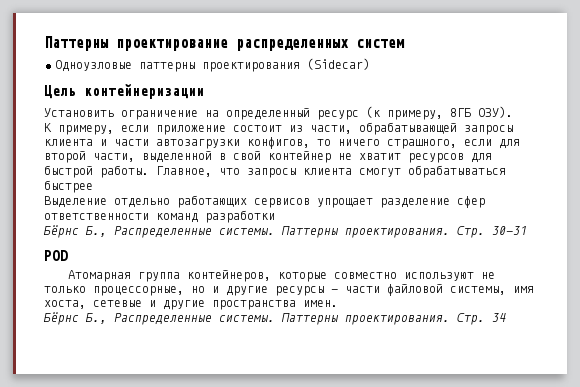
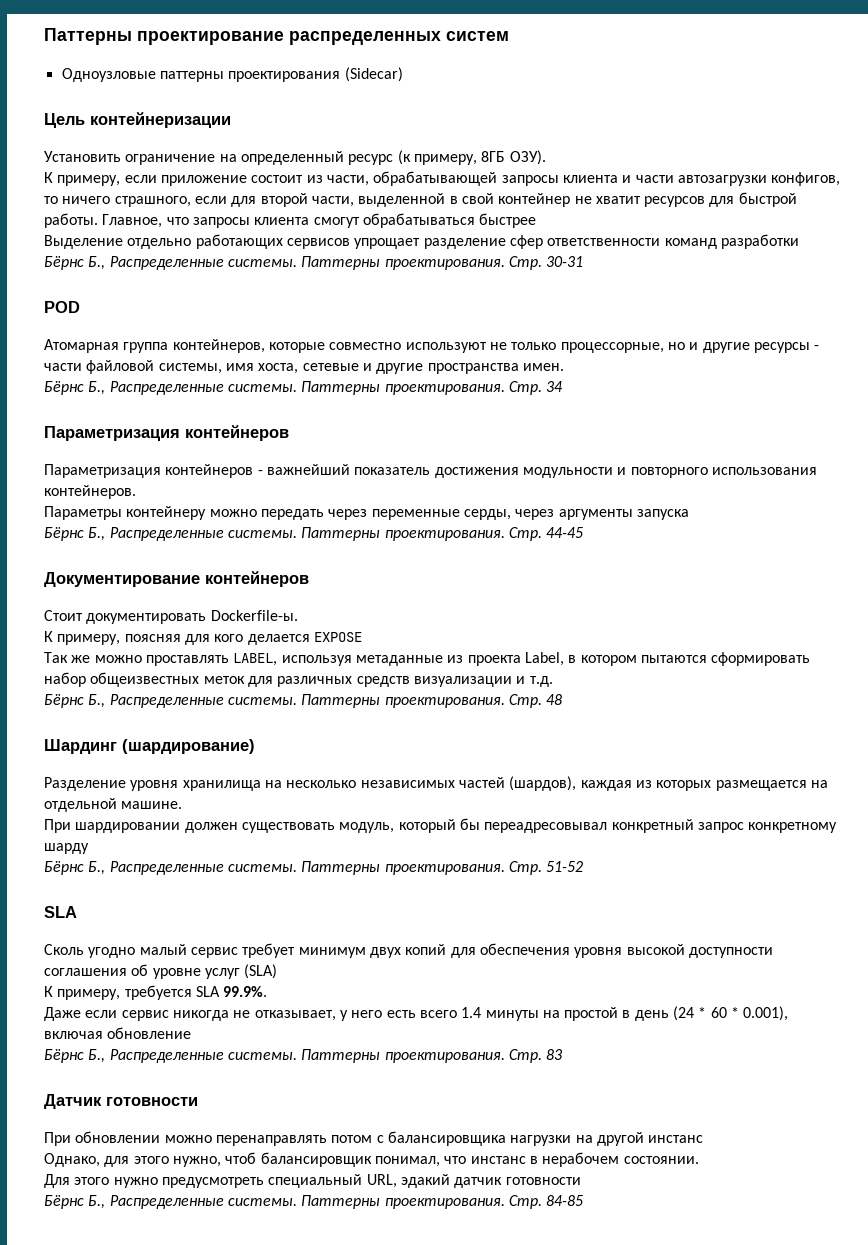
  Стр. 34
+ Параметризация контейнеров
+ Параметризация контейнеров - важнейший показатель достижения модульности и повторного использования контейнеров.
+ Параметры контейнеру можно передать через переменные серды, через аргументы запуска
+ Бёрнс Б., Распределенные системы. Паттерны проектирования. Стр. 44-45
+ Документирование контейнеров
+ Стоит документировать Dockerfile-ы.
+ К примеру, поясняя для кого делается EXPOSE
+ Так же можно проставлять LABEL, используя метаданные из проекта Label, в котором пытаются сформировать набор общеизвестных меток для различных средств визуализации и т.д.
+ Бёрнс Б., Распределенные системы. Паттерны проектирования. Стр. 48
+ Шардинг (шардирование)
+ Разделение уровня хранилища на несколько независимых частей (шардов), каждая из которых размещается на отдельной машине.
+ При шардировании должен существовать модуль, который бы переадресовывал конкретный запрос конкретному шарду
+ Бёрнс Б., Распределенные системы. Паттерны проектирования. Стр. 51-52
+ SLA
+ Сколь угодно малый сервис требует минимум двух копий для обеспечения уровня высокой доступности соглашения об уровне услуг (SLA)
+ К примеру, требуется SLA 99.9%.
+ Даже если сервис никогда не отказывает, у него есть всего 1.4 минуты на простой в день (24 * 60 * 0.001), включая обновление
+ Бёрнс Б., Распределенные системы. Паттерны проектирования. Стр. 83
+ Датчик готовности
+ При обновлении можно перенаправлять потом с балансировщика нагрузки на другой инстанс
+ Однако, для этого нужно, чтоб балансировщик понимал, что инстанс в нерабочем состоянии.
+ Для этого нужно предусмотреть специальный URL, эдакий датчик готовности
+ Бёрнс Б., Распределенные системы. Паттерны проектирования. Стр. 84-85

